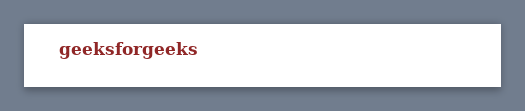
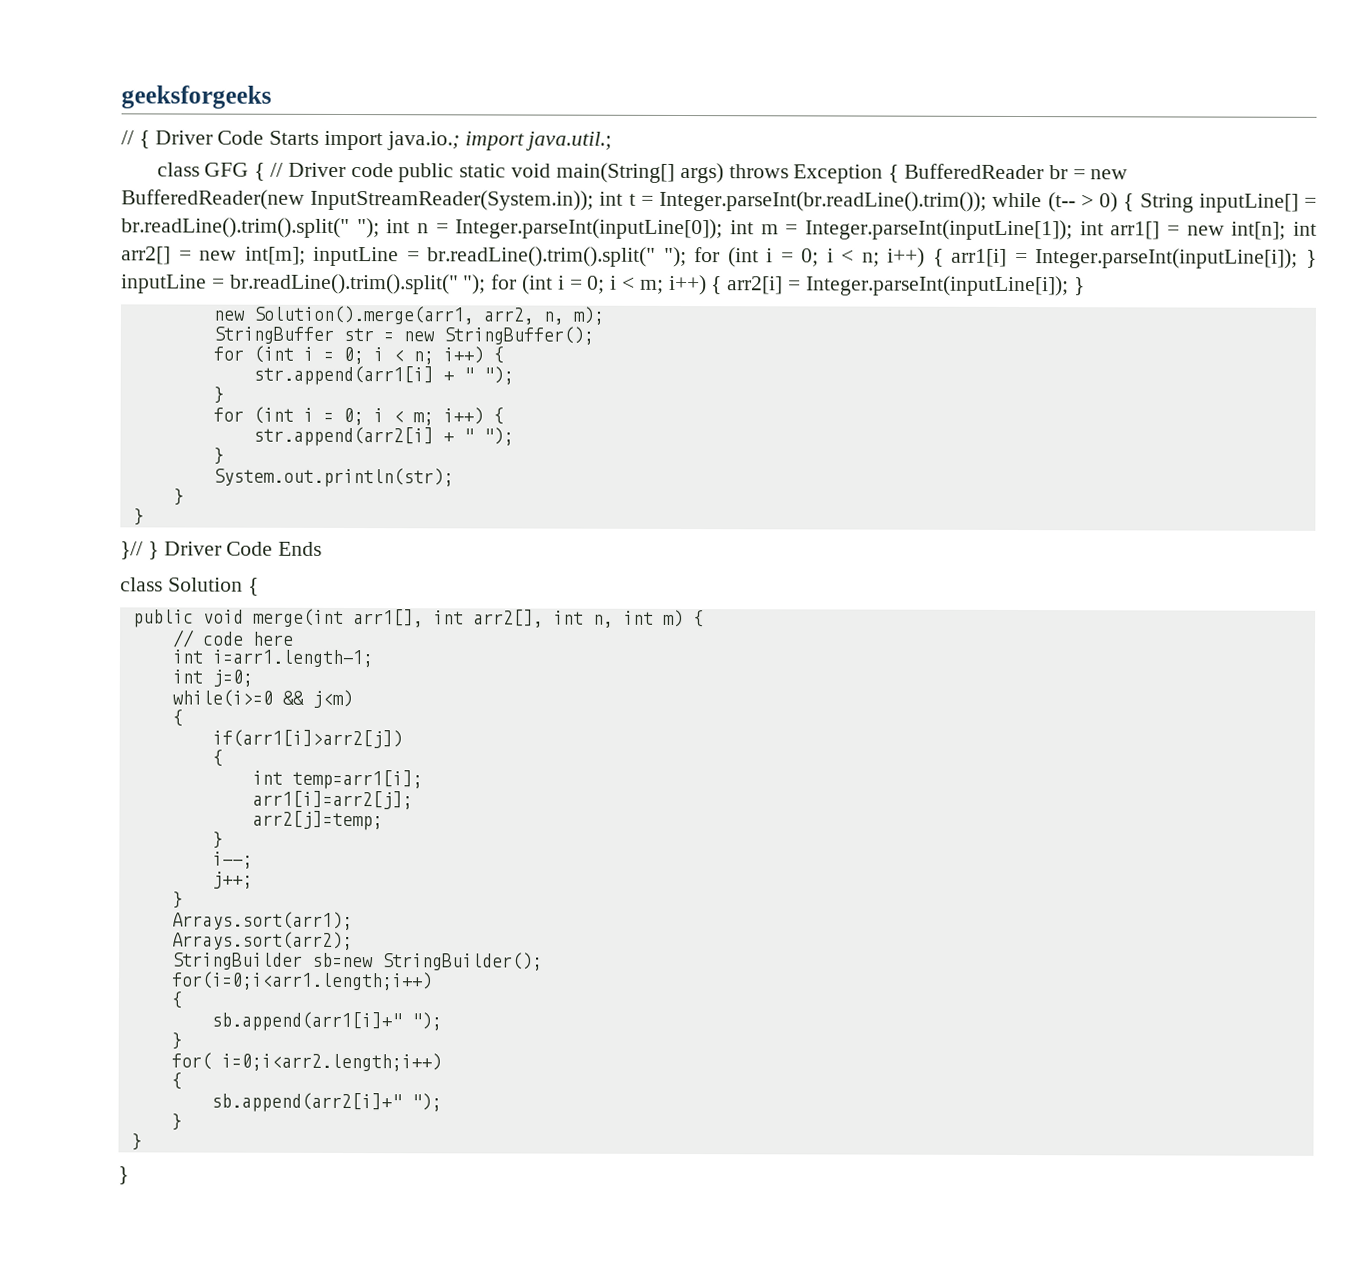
+ // { Driver Code Starts import java.io.; import java.util.;
+ class GFG { // Driver code public static void main(String[] args) throws Exception { BufferedReader br = new BufferedReader(new InputStreamReader(System.in)); int t = Integer.parseInt(br.readLine().trim()); while (t-- > 0) { String inputLine[] = br.readLine().trim().split(" "); int n = Integer.parseInt(inputLine[0]); int m = Integer.parseInt(inputLine[1]); int arr1[] = new int[n]; int arr2[] = new int[m]; inputLine = br.readLine().trim().split(" "); for (int i = 0; i < n; i++) { arr1[i] = Integer.parseInt(inputLine[i]); } inputLine = br.readLine().trim().split(" "); for (int i = 0; i < m; i++) { arr2[i] = Integer.parseInt(inputLine[i]); }
+ new Solution().merge(arr1, arr2, n, m);
+ StringBuffer str = new StringBuffer();
+ for (int i = 0; i < n; i++) {
+ str.append(arr1[i] + " ");
+ }
+ for (int i = 0; i < m; i++) {
+ str.append(arr2[i] + " ");
+ }
+ System.out.println(str);
+ }
+ }
+ }// } Driver Code Ends
+ class Solution {
+ public void merge(int arr1[], int arr2[], int n, int m) {
+ // code here
+ int i=arr1.length-1;
+ int j=0;
+ while(i>=0 && j<m)
+ {
+ if(arr1[i]>arr2[j])
+ {
+ int temp=arr1[i];
+ arr1[i]=arr2[j];
+ arr2[j]=temp;
+ }
+ i--;
+ j++;
+ }
+ Arrays.sort(arr1);
+ Arrays.sort(arr2);
+ StringBuilder sb=new StringBuilder();
+ for(i=0;i<arr1.length;i++)
+ {
+ sb.append(arr1[i]+" ");
+ }
+ for( i=0;i<arr2.length;i++)
+ {
+ sb.append(arr2[i]+" ");
+ }
+ }
+ }

